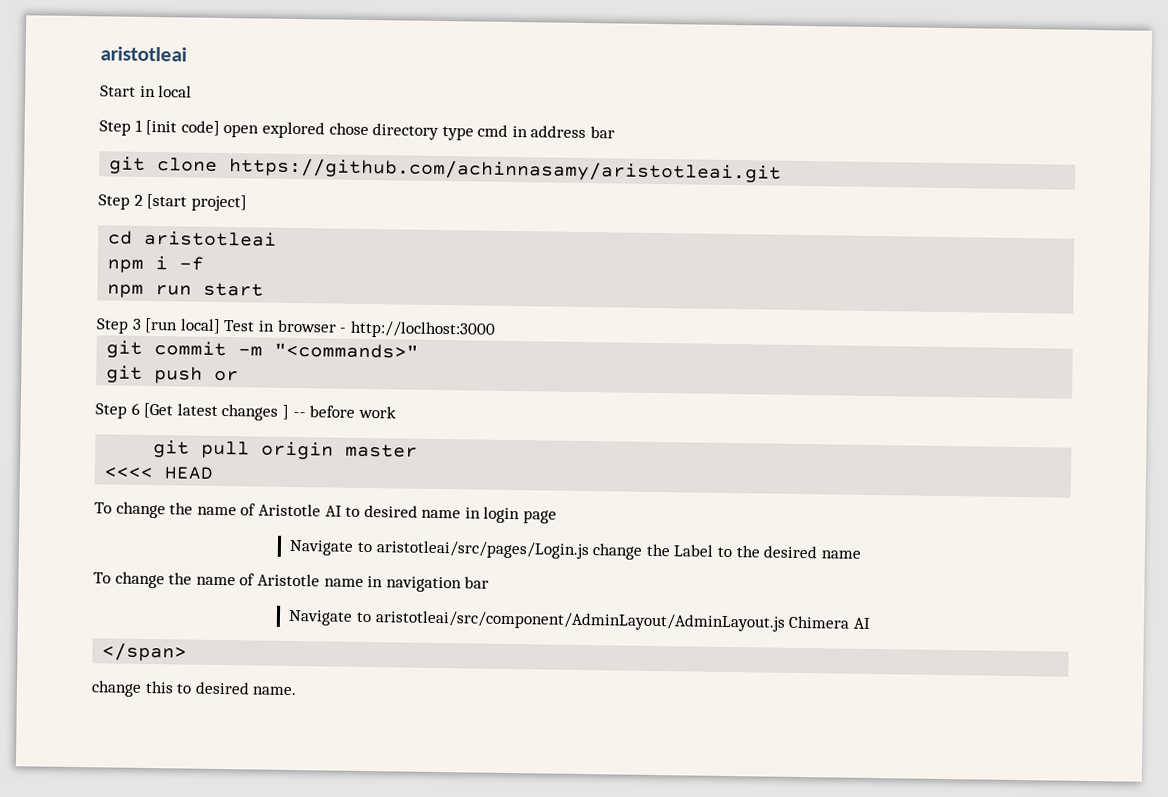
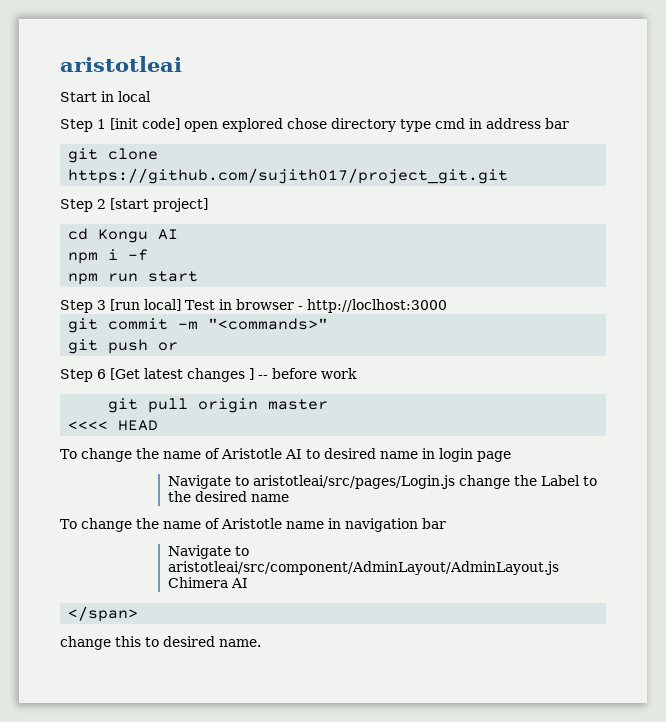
- git clone https://github.com/achinnasamy/aristotleai.git
+ git clone https://github.com/sujith017/project_git.git
- cd aristotleai
+ cd Kongu AI

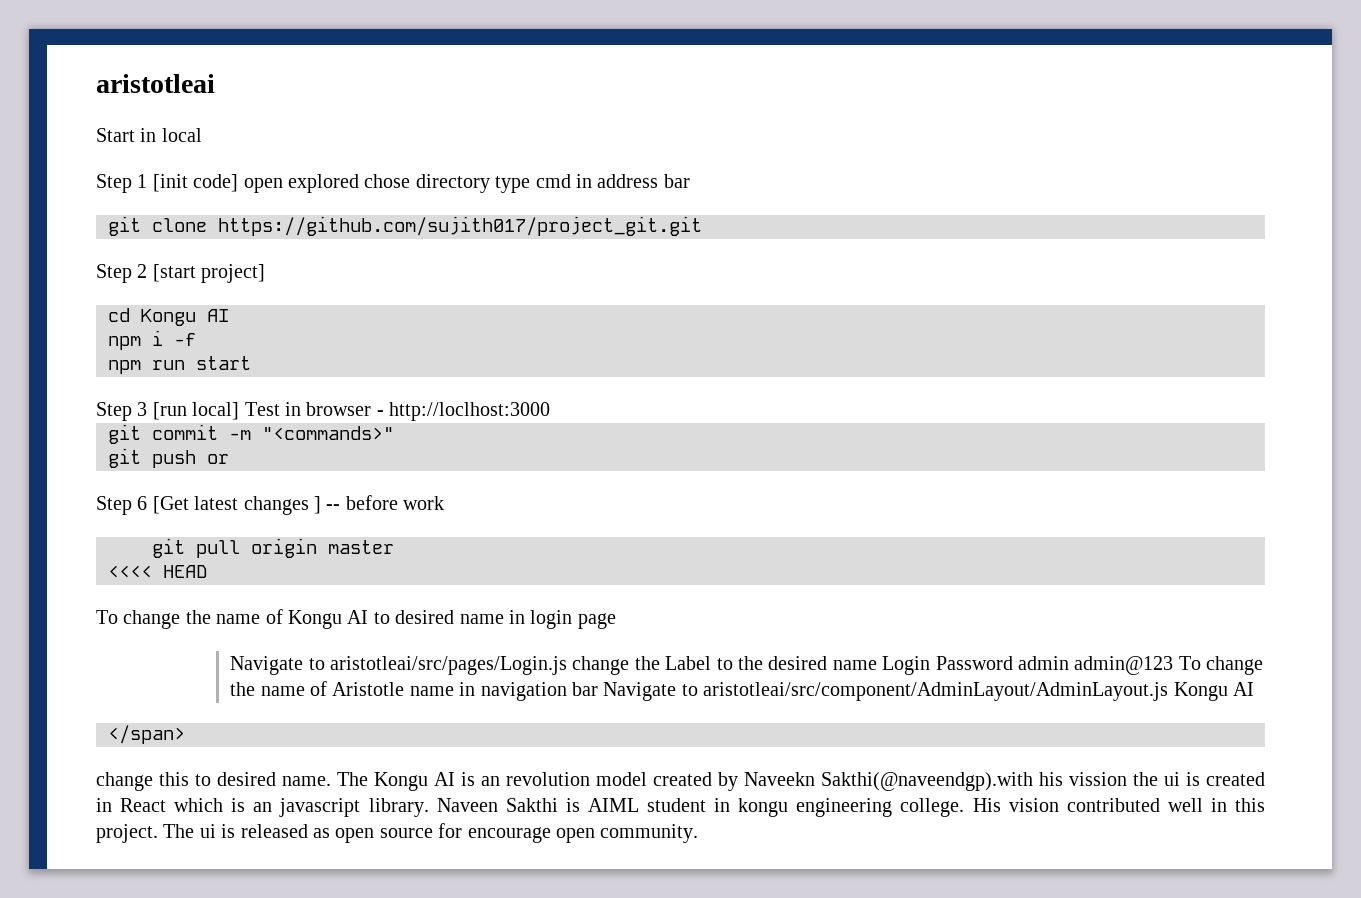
- To change the name of Aristotle AI to desired name in login page
+ To change the name of Kongu AI to desired name in login page
- Navigate to aristotleai/src/pages/Login.js change the Label to the desired name
- To change the name of Aristotle name in navigation bar
- Navigate to aristotleai/src/component/AdminLayout/AdminLayout.js Chimera AI
+ Navigate to aristotleai/src/pages/Login.js change the Label to the desired name Login Password admin admin@123 To change the name of Aristotle name in navigation bar Navigate to aristotleai/src/component/AdminLayout/AdminLayout.js Kongu AI
+ The Kongu AI is an revolution model created by Naveekn Sakthi(@naveendgp).with his vission the ui is created in React which is an javascript library. Naveen Sakthi is AIML student in kongu engineering college. His vision contributed well in this project. The ui is released as open source for encourage open community.

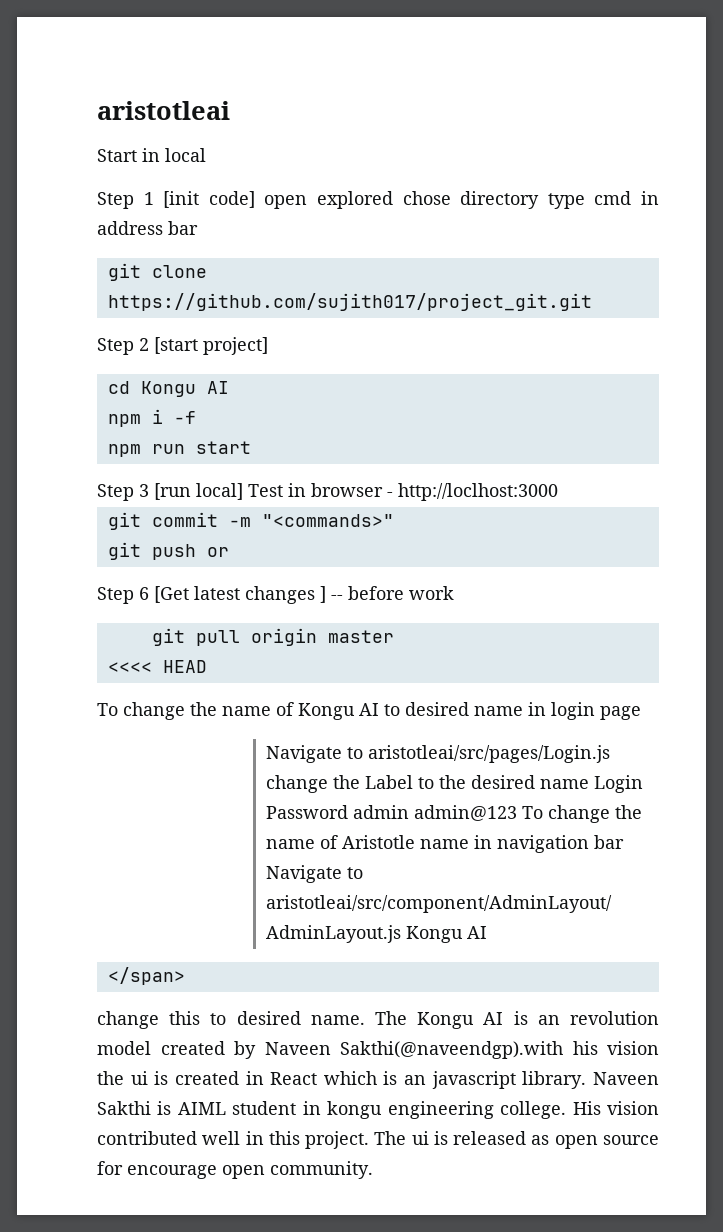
- The Kongu AI is an revolution model created by Naveekn Sakthi(@naveendgp).with his vission the ui is created in React which is an javascript library.
+ The Kongu AI is an revolution model created by Naveen Sakthi(@naveendgp).with his vision the ui is created in React which is an javascript library.

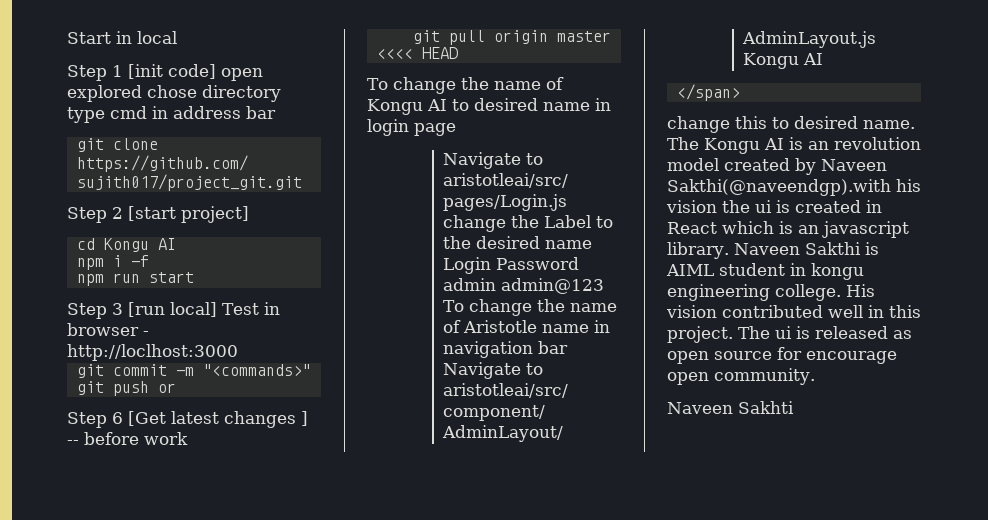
- aristotleai
+ Naveen Sakhti

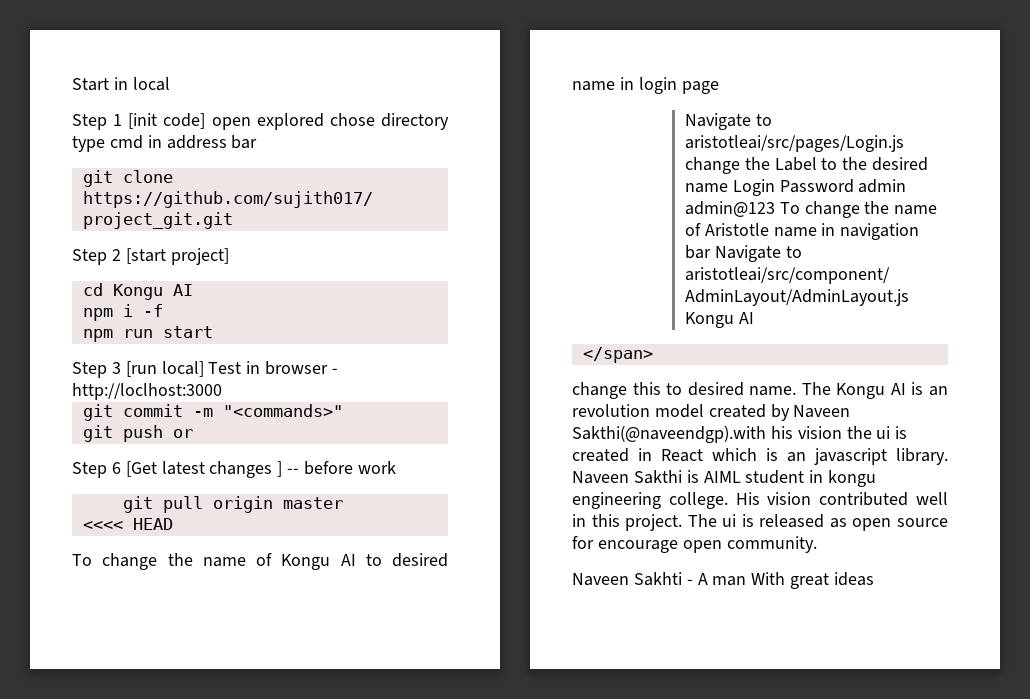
- Naveen Sakhti
+ Naveen Sakhti - A man With great ideas

